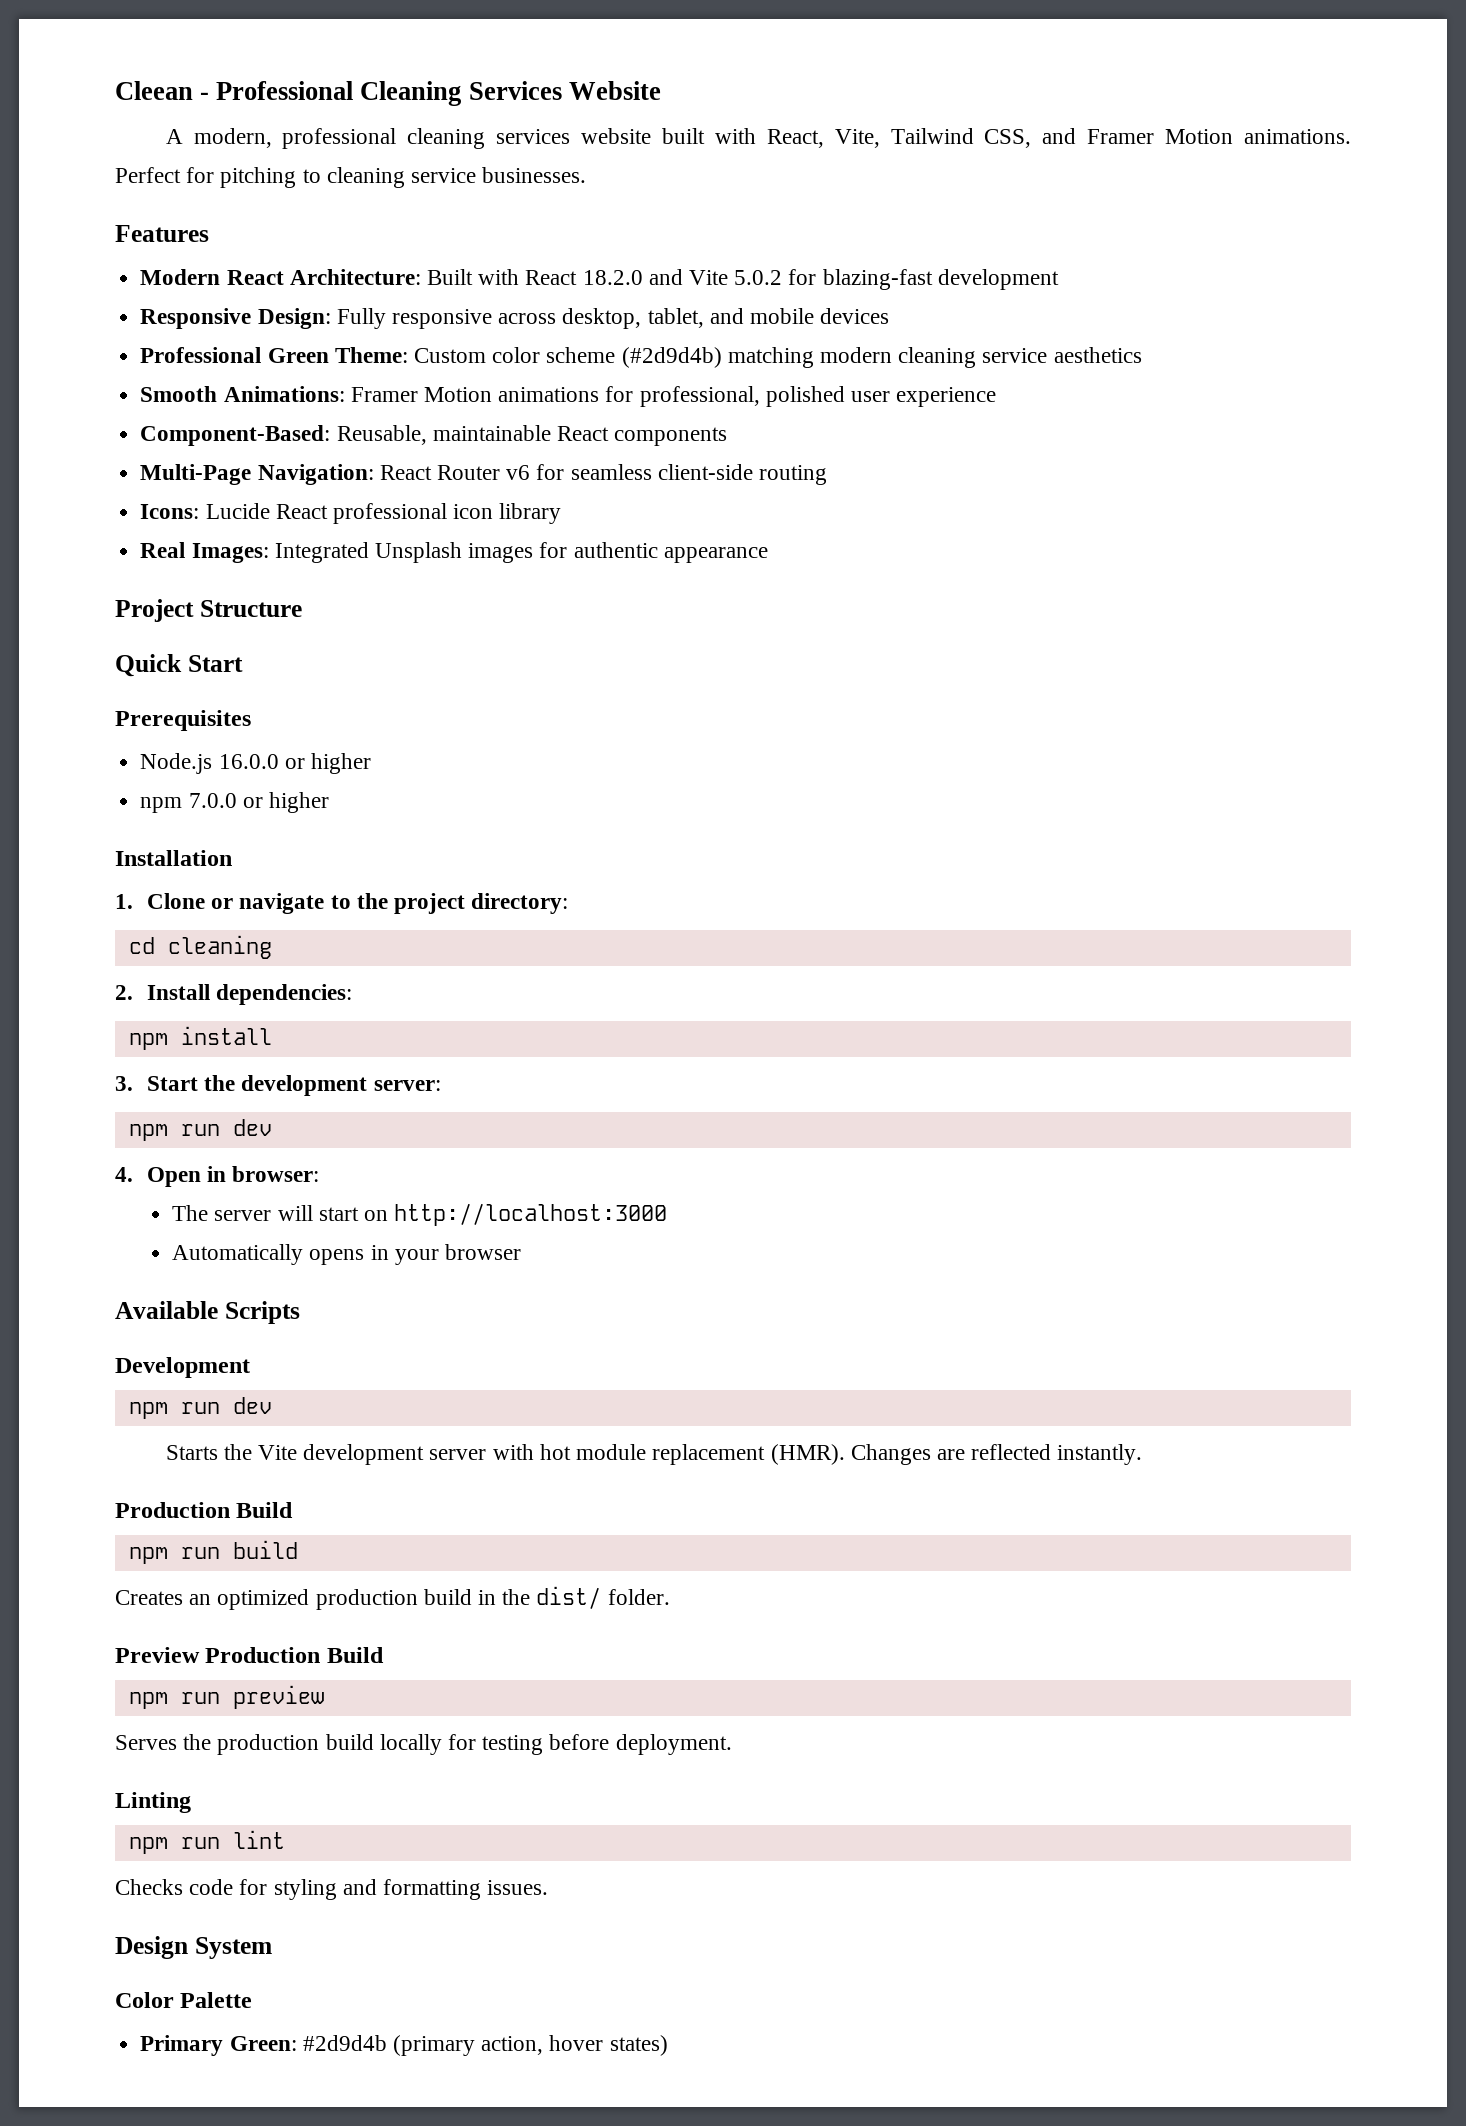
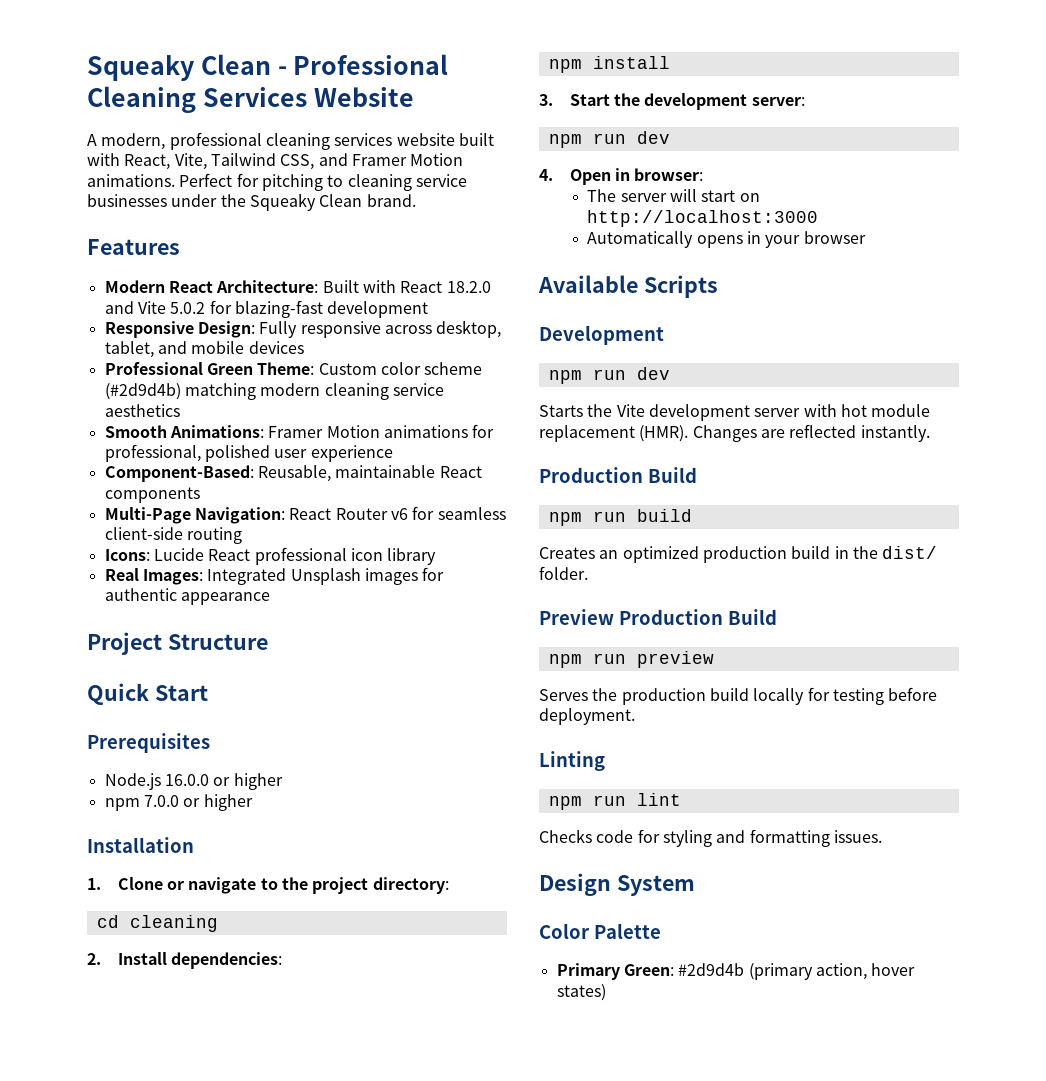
- Cleean - Professional Cleaning Services Website
+ Squeaky Clean - Professional Cleaning Services Website
- Perfect for pitching to cleaning service businesses.
+ Perfect for pitching to cleaning service businesses under the Squeaky Clean brand.

